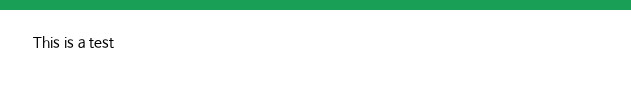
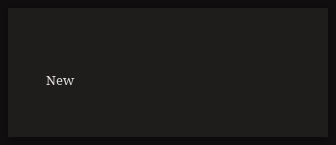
- This is a test
+ New

